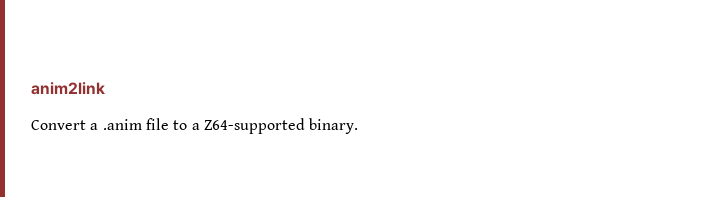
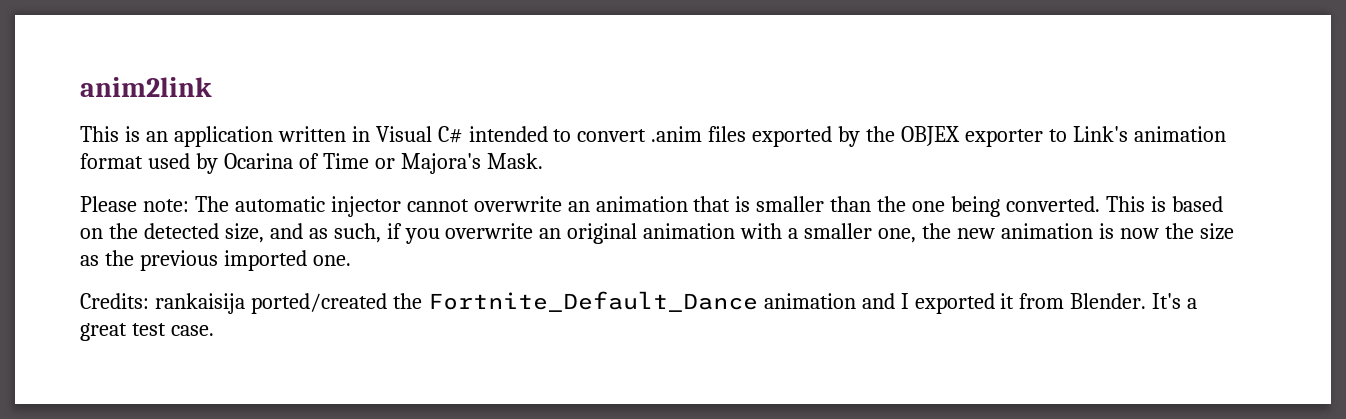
- Convert a .anim file to a Z64-supported binary.
+ This is an application written in Visual C# intended to convert .anim files exported by the OBJEX exporter to Link's animation format used by Ocarina of Time or Majora's Mask.
+ Please note: The automatic injector cannot overwrite an animation that is smaller than the one being converted. This is based on the detected size, and as such, if you overwrite an original animation with a smaller one, the new animation is now the size as the previous imported one.
+ Credits: rankaisija ported/created the Fortnite_Default_Dance animation and I exported it from Blender. It's a great test case.

